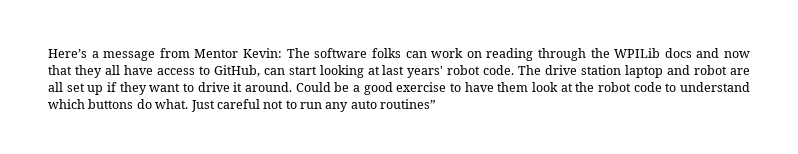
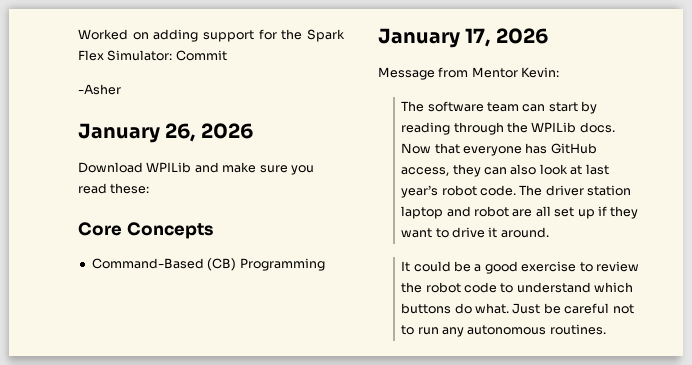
- Here’s a message from Mentor Kevin: The software folks can work on reading through the WPILib docs and now that they all have access to GitHub, can start looking at last years' robot code.
+ Worked on adding support for the Spark Flex Simulator: Commit
+ -Asher
+ January 26, 2026
+ Download WPILib and make sure you read these:
+ Core Concepts
+ Command-Based (CB) Programming
+ January 17, 2026
+ Message from Mentor Kevin:
+ The software team can start by reading through the WPILib docs. Now that everyone has GitHub access, they can also look at last year’s robot code.
- The drive station laptop and robot are all set up if they want to drive it around. Could be a good exercise to have them look at the robot code to understand which buttons do what.
+ The driver station laptop and robot are all set up if they want to drive it around.
+ It could be a good exercise to review the robot code to understand which buttons do what.
- Just careful not to run any auto routines”
+ Just be careful not to run any autonomous routines.

